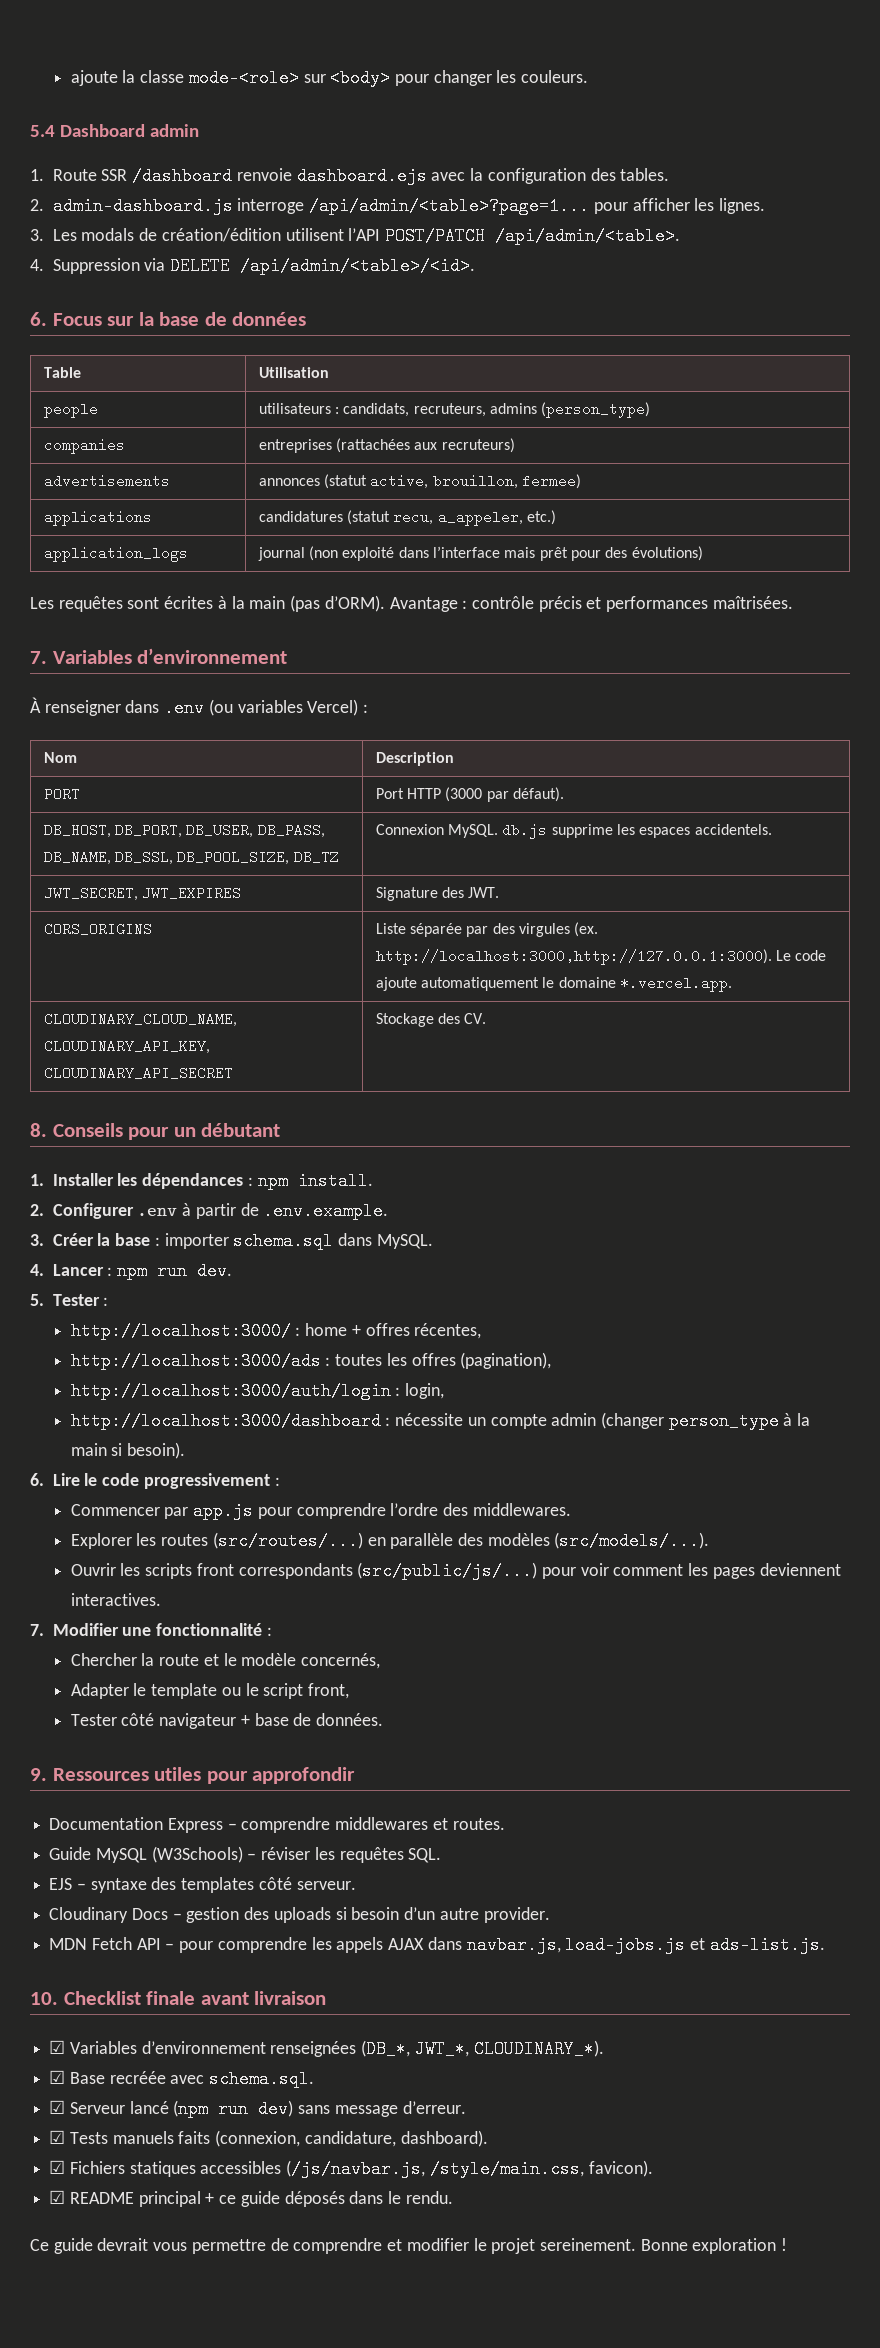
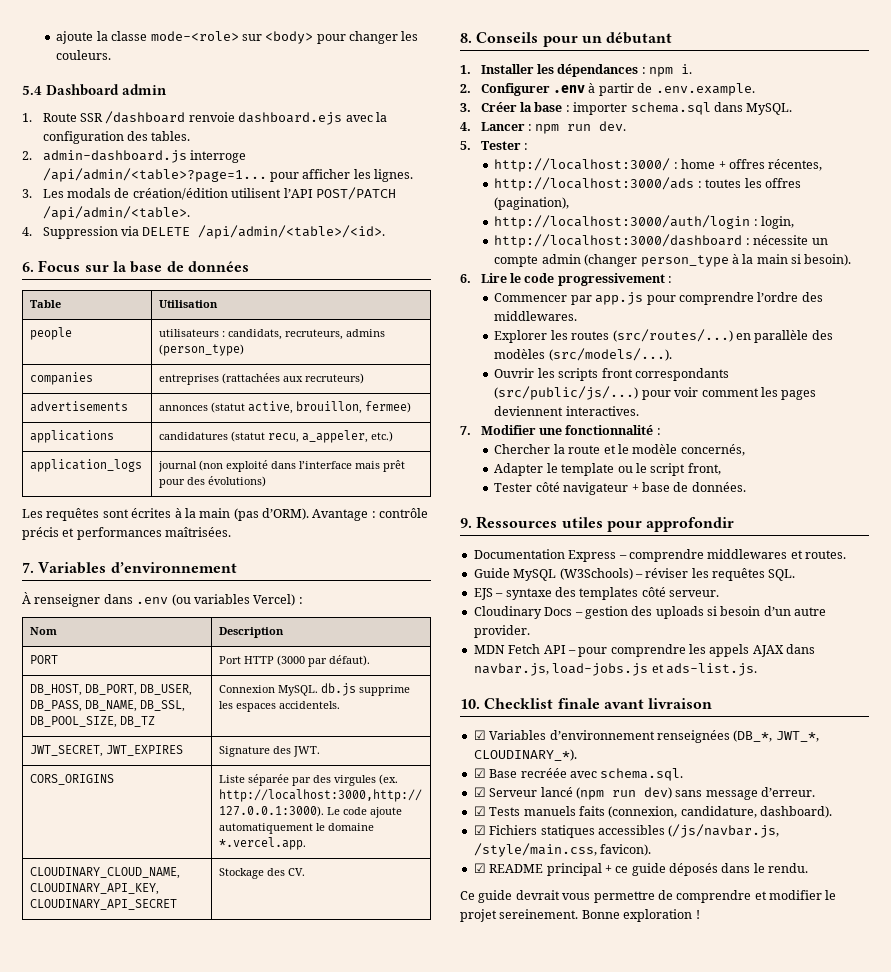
- 1. Installer les dépendances : npm install.
+ 1. Installer les dépendances : npm i.

